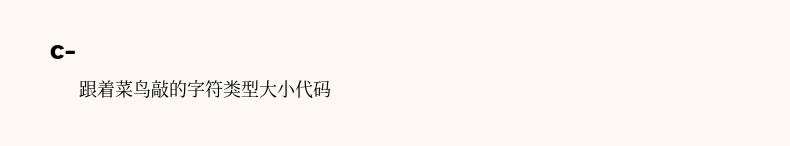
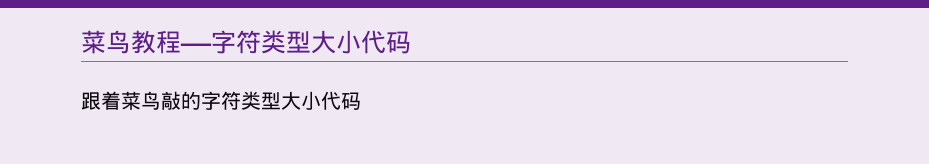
- c-
+ 菜鸟教程——字符类型大小代码

